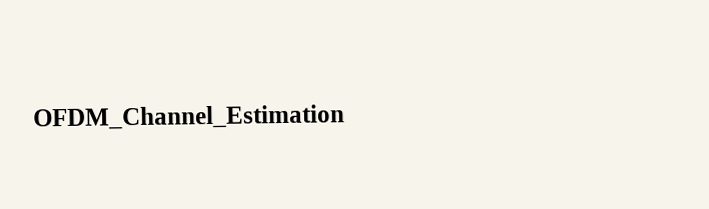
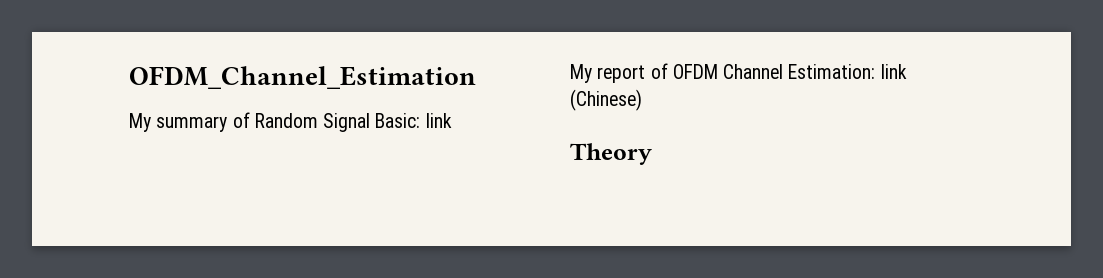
+ My summary of Random Signal Basic: link
+ My report of OFDM Channel Estimation: link (Chinese)
+ Theory

